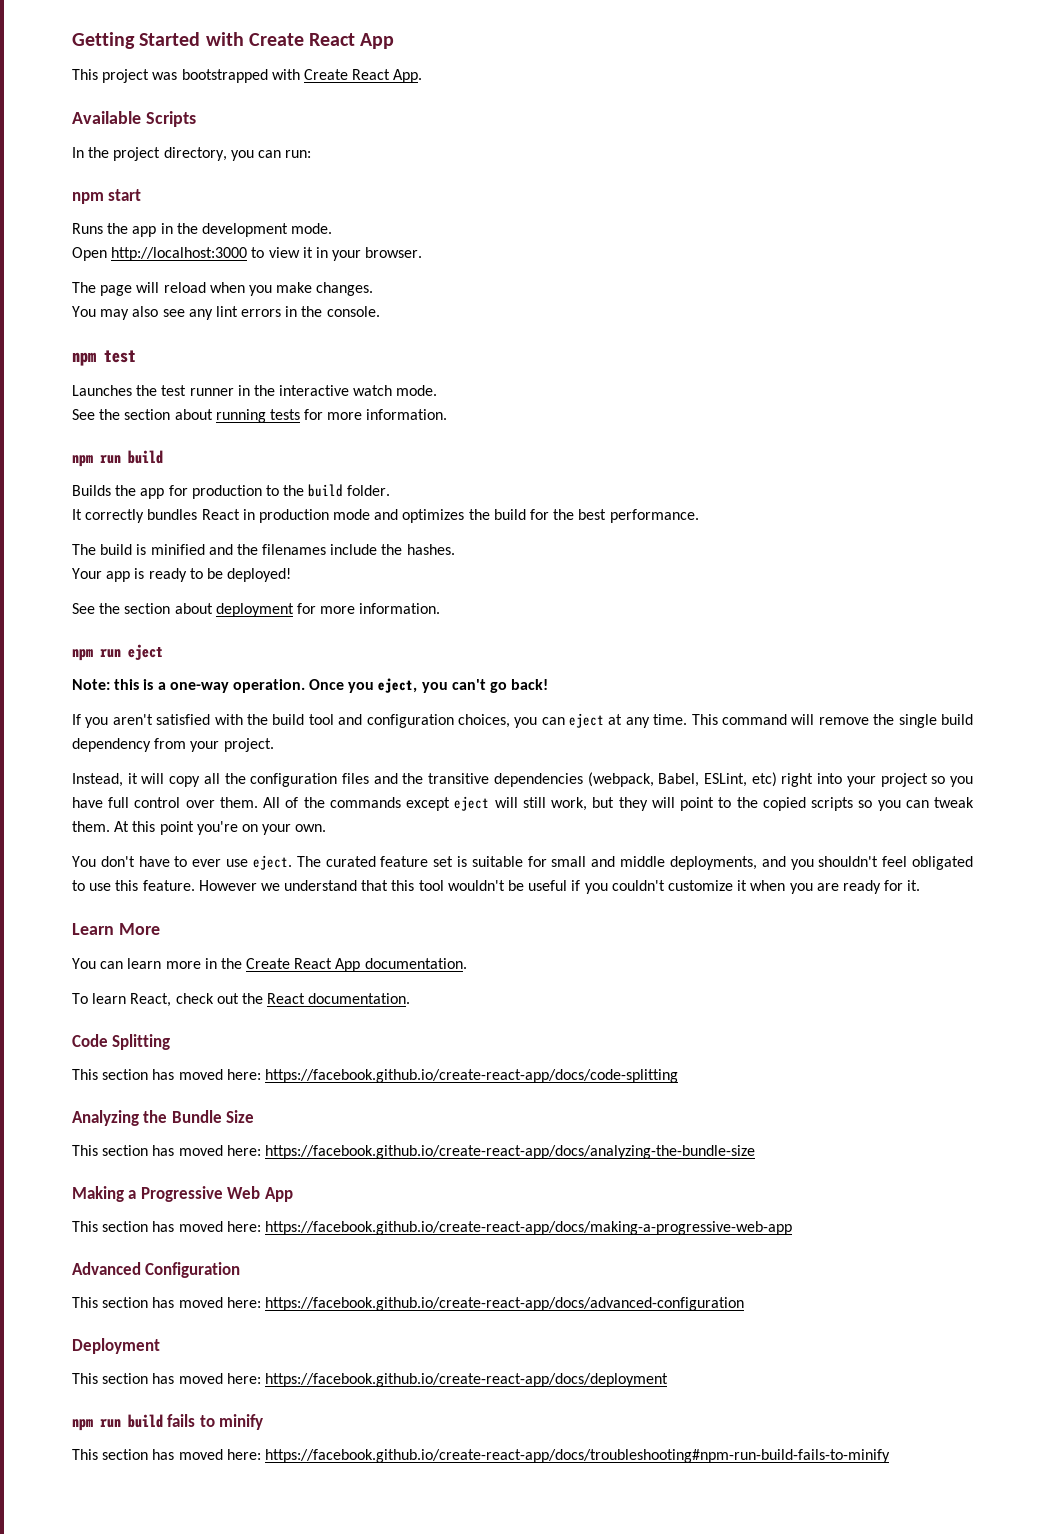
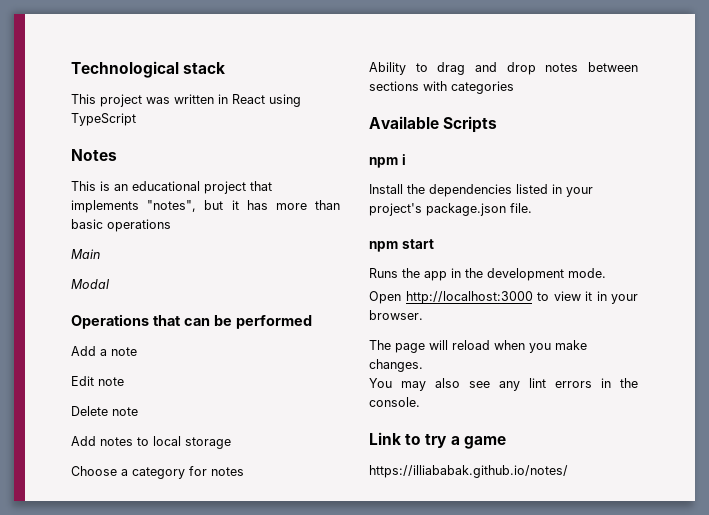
- Getting Started with Create React App
- This project was bootstrapped with Create React App.
+ Technological stack
+ This project was written in React using TypeScript
+ Notes
+ This is an educational project that implements "notes", but it has more than basic operations
+ Main
+ Modal
+ Operations that can be performed
+ Add a note
+ Edit note
+ Delete note
+ Add notes to local storage
+ Choose a category for notes
+ Ability to drag and drop notes between sections with categories
  Available Scripts
- In the project directory, you can run:
+ npm i
+ Install the dependencies listed in your project's package.json file.
- npm test
- Launches the test runner in the interactive watch mode.
- See the section about running tests for more information.
- npm run build
- Builds the app for production to the build folder.
- It correctly bundles React in production mode and optimizes the build for the best performance.
- The build is minified and the filenames include the hashes.
- Your app is ready to be deployed!
- See the section about deployment for more information.
- npm run eject
- Note: this is a one-way operation. Once you eject, you can't go back!
- If you aren't satisfied with the build tool and configuration choices, you can eject at any time. This command will remove the single build dependency from your project.
- Instead, it will copy all the configuration files and the transitive dependencies (webpack, Babel, ESLint, etc) right into your project so you have full control over them. All of the commands except eject will still work, but they will point to the copied scripts so you can tweak them. At this point you're on your own.
- You don't have to ever use eject. The curated feature set is suitable for small and middle deployments, and you shouldn't feel obligated to use this feature. However we understand that this tool wouldn't be useful if you couldn't customize it when you are ready for it.
- Learn More
- You can learn more in the Create React App documentation.
- To learn React, check out the React documentation.
- Code Splitting
- This section has moved here: https://facebook.github.io/create-react-app/docs/code-splitting
- Analyzing the Bundle Size
- This section has moved here: https://facebook.github.io/create-react-app/docs/analyzing-the-bundle-size
- Making a Progressive Web App
- This section has moved here: https://facebook.github.io/create-react-app/docs/making-a-progressive-web-app
- Advanced Configuration
- This section has moved here: https://facebook.github.io/create-react-app/docs/advanced-configuration
- Deployment
- This section has moved here: https://facebook.github.io/create-react-app/docs/deployment
- npm run build fails to minify
- This section has moved here: https://facebook.github.io/create-react-app/docs/troubleshooting#npm-run-build-fails-to-minify
+ Link to try a game
+ https://illiababak.github.io/notes/

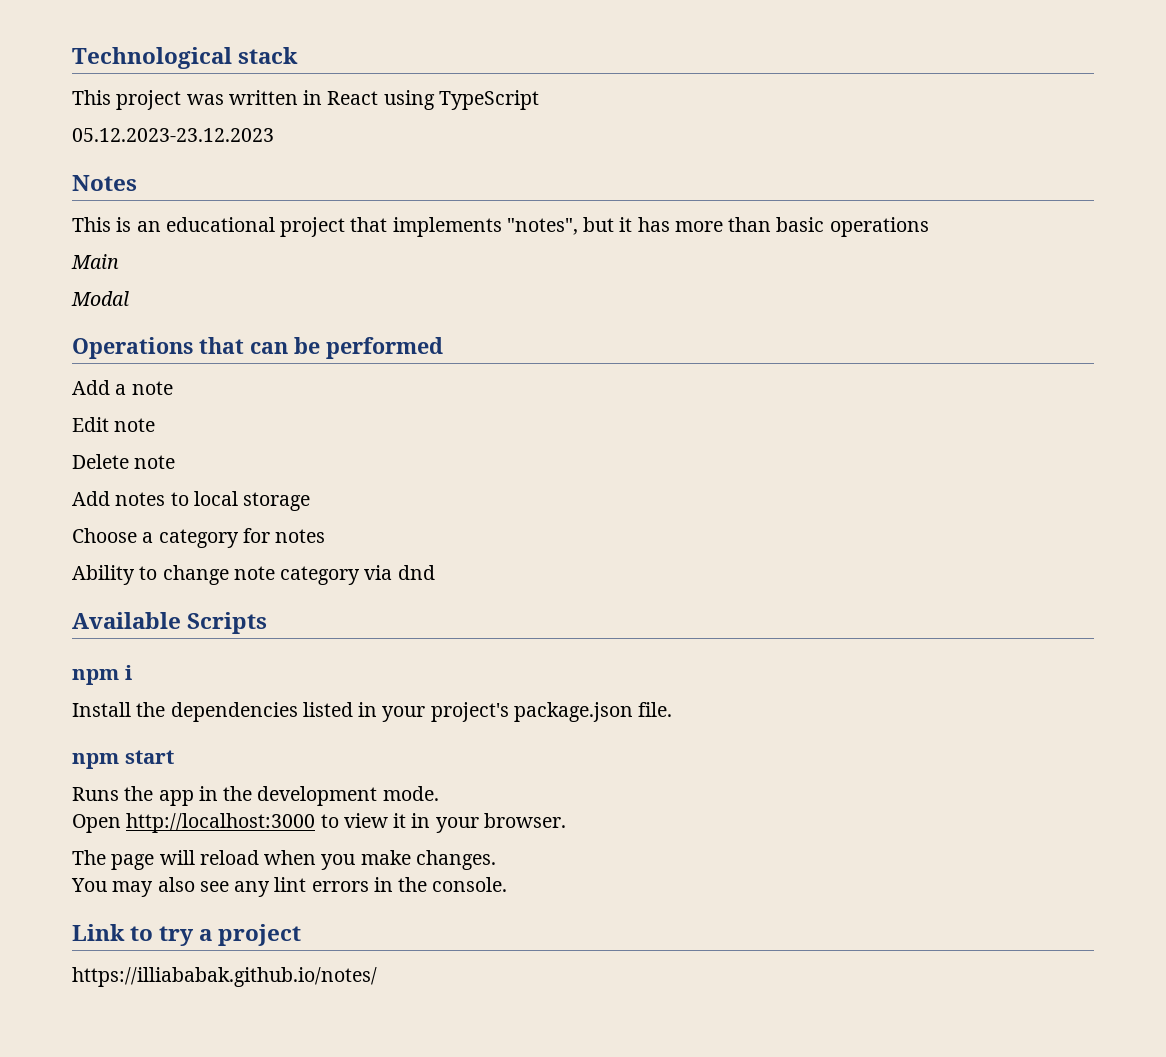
+ 05.12.2023-23.12.2023
- Ability to drag and drop notes between sections with categories
+ Ability to change note category via dnd
- Link to try a game
+ Link to try a project

